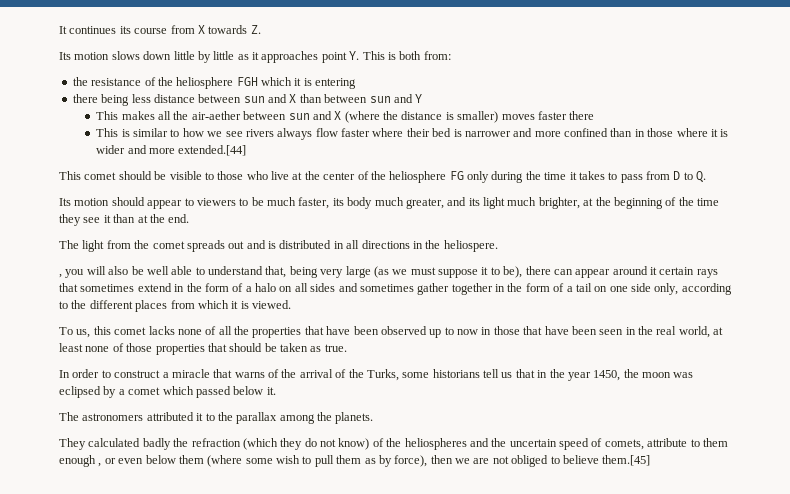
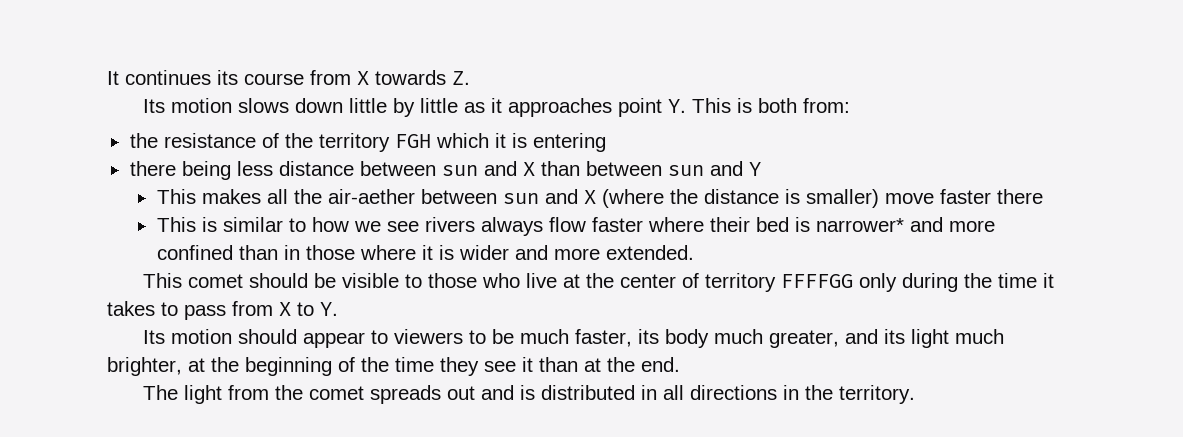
- the resistance of the heliosphere FGH which it is entering
+ the resistance of the territory FGH which it is entering
- This makes all the air-aether between sun and X (where the distance is smaller) moves faster there
+ This makes all the air-aether between sun and X (where the distance is smaller) move faster there
- This is similar to how we see rivers always flow faster where their bed is narrower and more confined than in those where it is wider and more extended.[44]
+ This is similar to how we see rivers always flow faster where their bed is narrower* and more confined than in those where it is wider and more extended.
- This comet should be visible to those who live at the center of the heliosphere FG only during the time it takes to pass from D to Q.
+ This comet should be visible to those who live at the center of territory FFFFGG only during the time it takes to pass from X to Y.
- The light from the comet spreads out and is distributed in all directions in the heliospere.
- , you will also be well able to understand that, being very large (as we must suppose it to be), there can appear around it certain rays that sometimes extend in the form of a halo on all sides and sometimes gather together in the form of a tail on one side only, according to the different places from which it is viewed.
- To us, this comet lacks none of all the properties that have been observed up to now in those that have been seen in the real world, at least none of those properties that should be taken as true.
- In order to construct a miracle that warns of the arrival of the Turks, some historians tell us that in the year 1450, the moon was eclipsed by a comet which passed below it.
- The astronomers attributed it to the parallax among the planets.
- They calculated badly the refraction (which they do not know) of the heliospheres and the uncertain speed of comets, attribute to them enough , or even below them (where some wish to pull them as by force), then we are not obliged to believe them.[45]
+ The light from the comet spreads out and is distributed in all directions in the territory.

